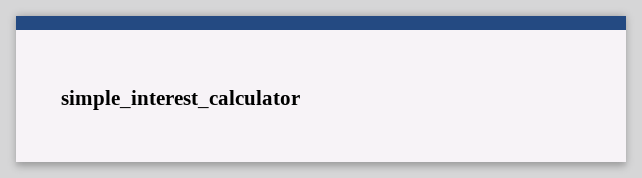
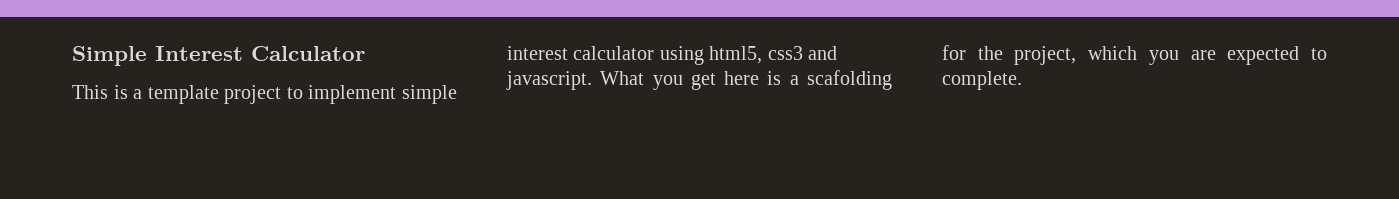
- simple_interest_calculator
+ Simple Interest Calculator
+ This is a template project to implement simple interest calculator using html5, css3 and javascript. What you get here is a scafolding for the project, which you are expected to complete.

